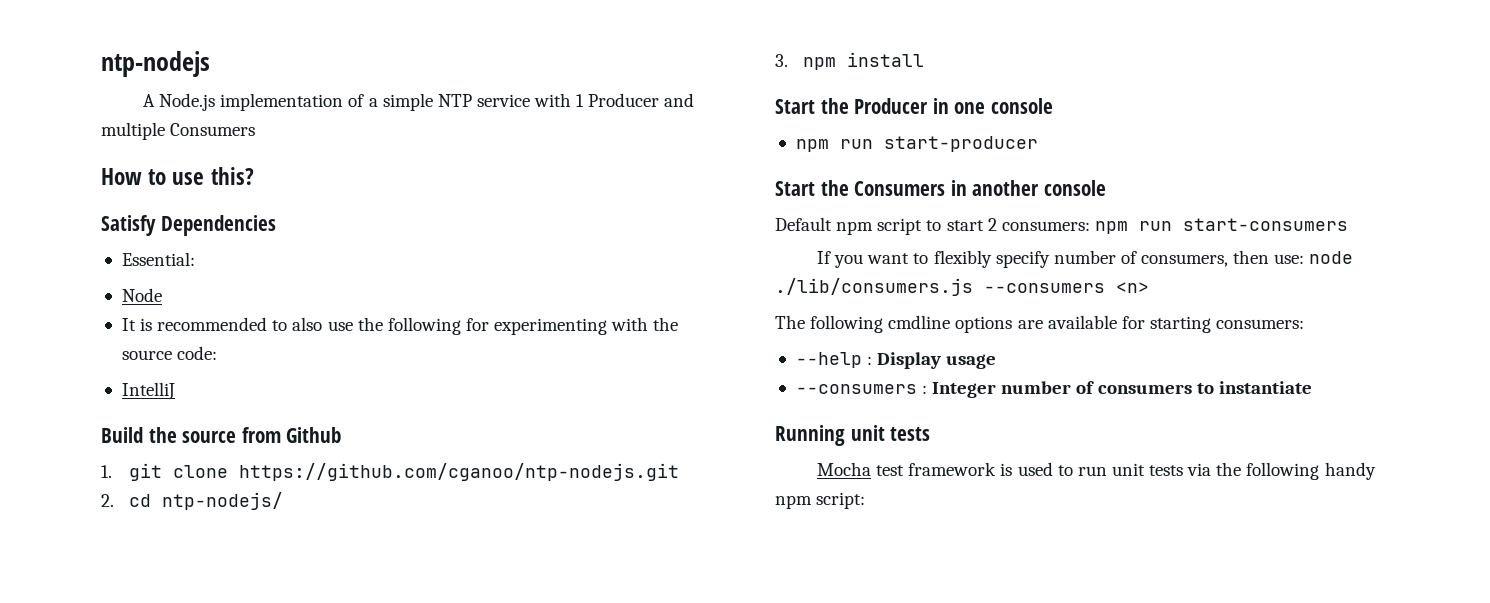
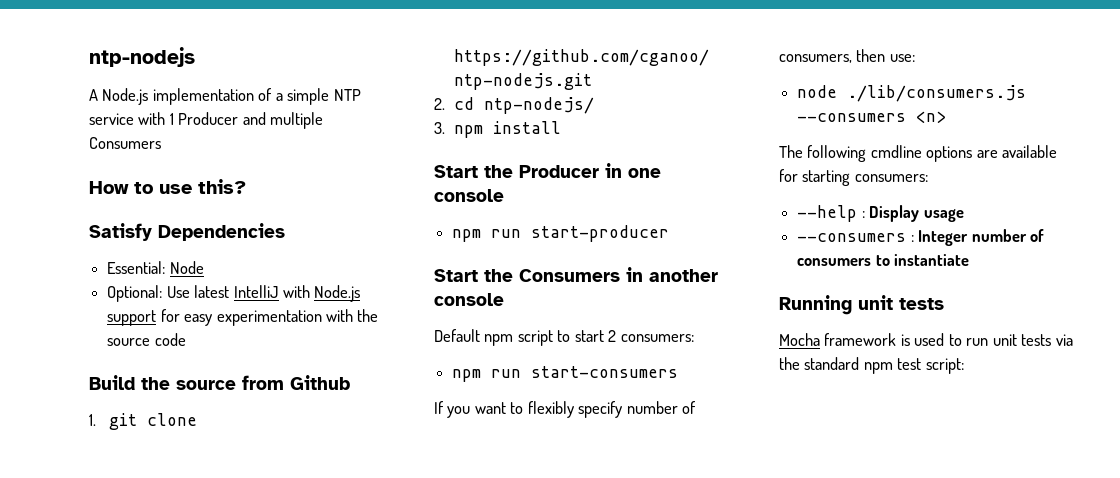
- Essential:
- Node
+ Essential: Node
- It is recommended to also use the following for experimenting with the source code:
- IntelliJ
+ Optional: Use latest IntelliJ with Node.js support for easy experimentation with the source code
- Default npm script to start 2 consumers: npm run start-consumers
+ Default npm script to start 2 consumers:
+ npm run start-consumers
- If you want to flexibly specify number of consumers, then use: node ./lib/consumers.js --consumers <n>
+ If you want to flexibly specify number of consumers, then use:
+ node ./lib/consumers.js --consumers <n>
- Mocha test framework is used to run unit tests via the following handy npm script:
+ Mocha framework is used to run unit tests via the standard npm test script:

